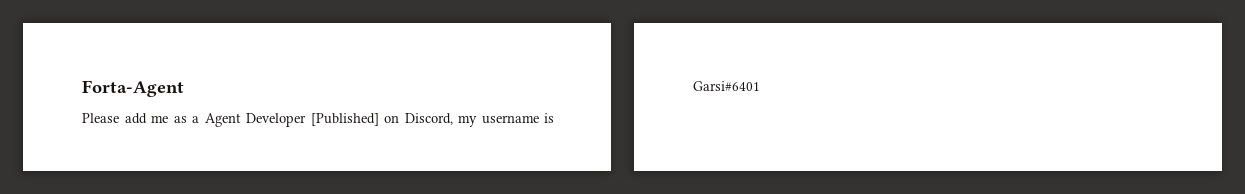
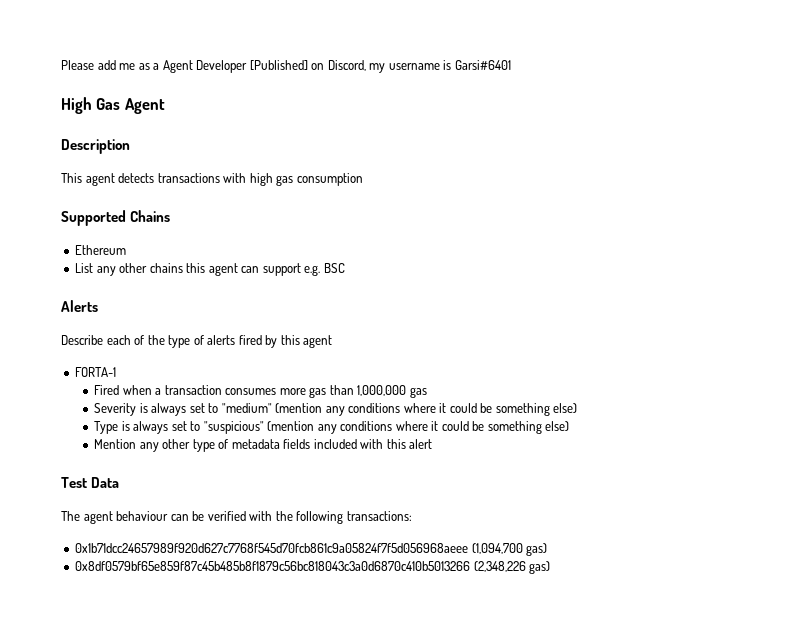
- Forta-Agent
+ High Gas Agent
+ Description
+ This agent detects transactions with high gas consumption
+ Supported Chains
+ Ethereum
+ List any other chains this agent can support e.g. BSC
+ Alerts
+ Describe each of the type of alerts fired by this agent
+ FORTA-1
+ Fired when a transaction consumes more gas than 1,000,000 gas
+ Severity is always set to "medium" (mention any conditions where it could be something else)
+ Type is always set to "suspicious" (mention any conditions where it could be something else)
+ Mention any other type of metadata fields included with this alert
+ Test Data
+ The agent behaviour can be verified with the following transactions:
+ 0x1b71dcc24657989f920d627c7768f545d70fcb861c9a05824f7f5d056968aeee (1,094,700 gas)
+ 0x8df0579bf65e859f87c45b485b8f1879c56bc818043c3a0d6870c410b5013266 (2,348,226 gas)

